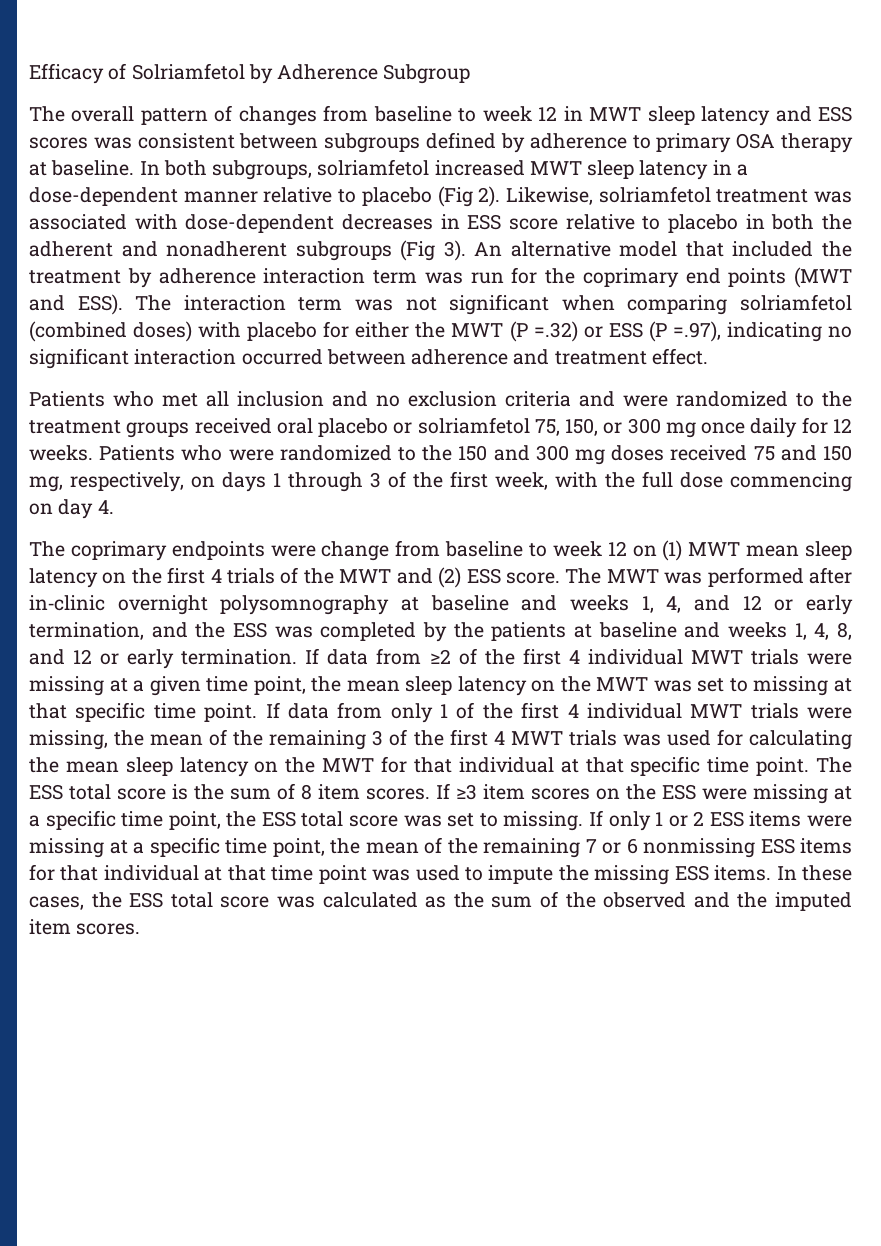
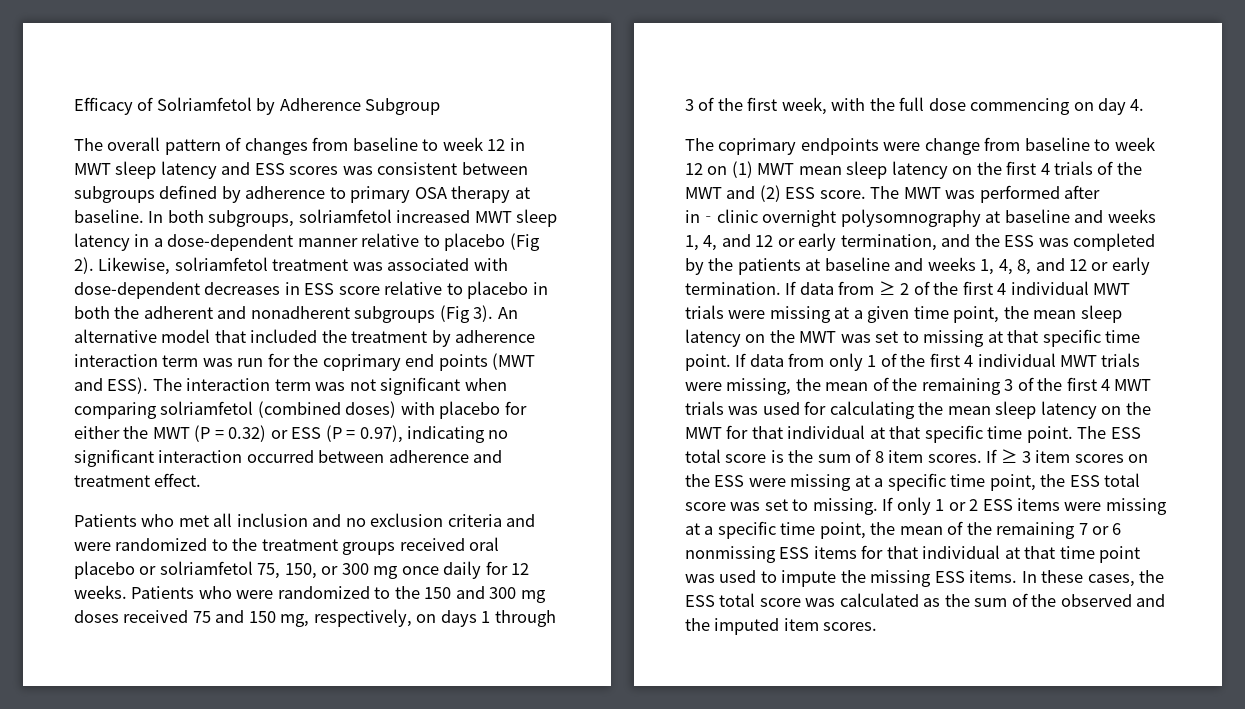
- The interaction term was not significant when comparing solriamfetol (combined doses) with placebo for either the MWT (P =.32) or ESS (P =.97), indicating no significant interaction occurred between adherence and treatment effect.
+ The interaction term was not significant when comparing solriamfetol (combined doses) with placebo for either the MWT (P = 0.32) or ESS (P = 0.97), indicating no significant interaction occurred between adherence and treatment effect.
- If data from ≥2 of the first 4 individual MWT trials were missing at a given time point, the mean sleep latency on the MWT was set to missing at that specific time point.
+ If data from ≥ 2 of the first 4 individual MWT trials were missing at a given time point, the mean sleep latency on the MWT was set to missing at that specific time point.
- If ≥3 item scores on the ESS were missing at a specific time point, the ESS total score was set to missing.
+ If ≥ 3 item scores on the ESS were missing at a specific time point, the ESS total score was set to missing.

